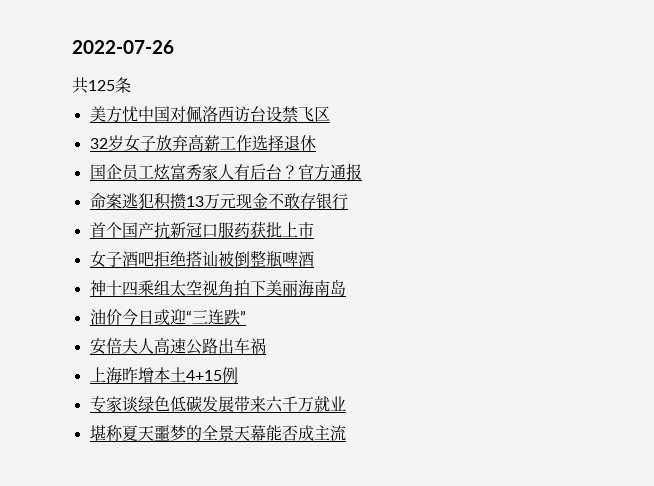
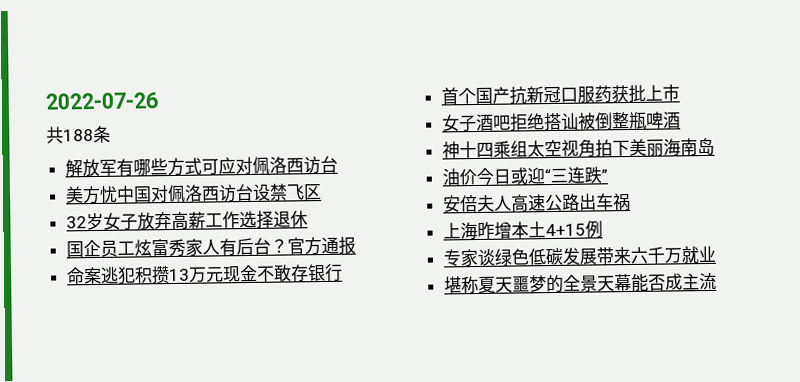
- 共125条
+ 共188条
+ 解放军有哪些方式可应对佩洛西访台

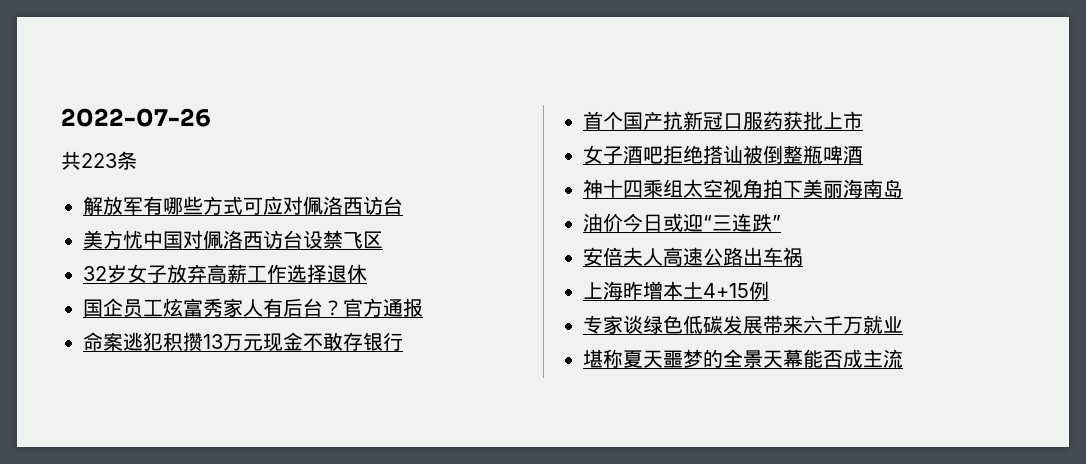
- 共188条
+ 共223条

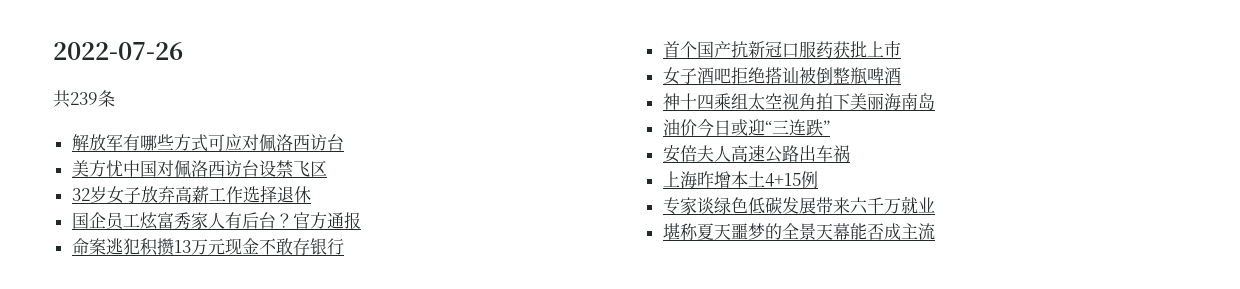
- 共223条
+ 共239条

